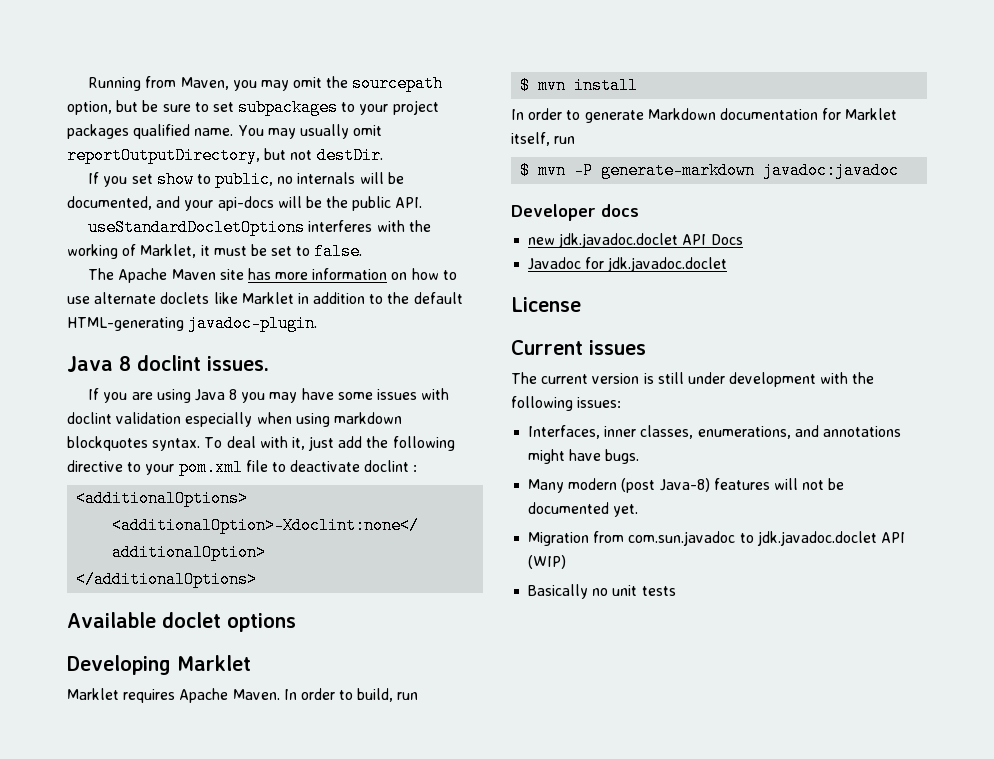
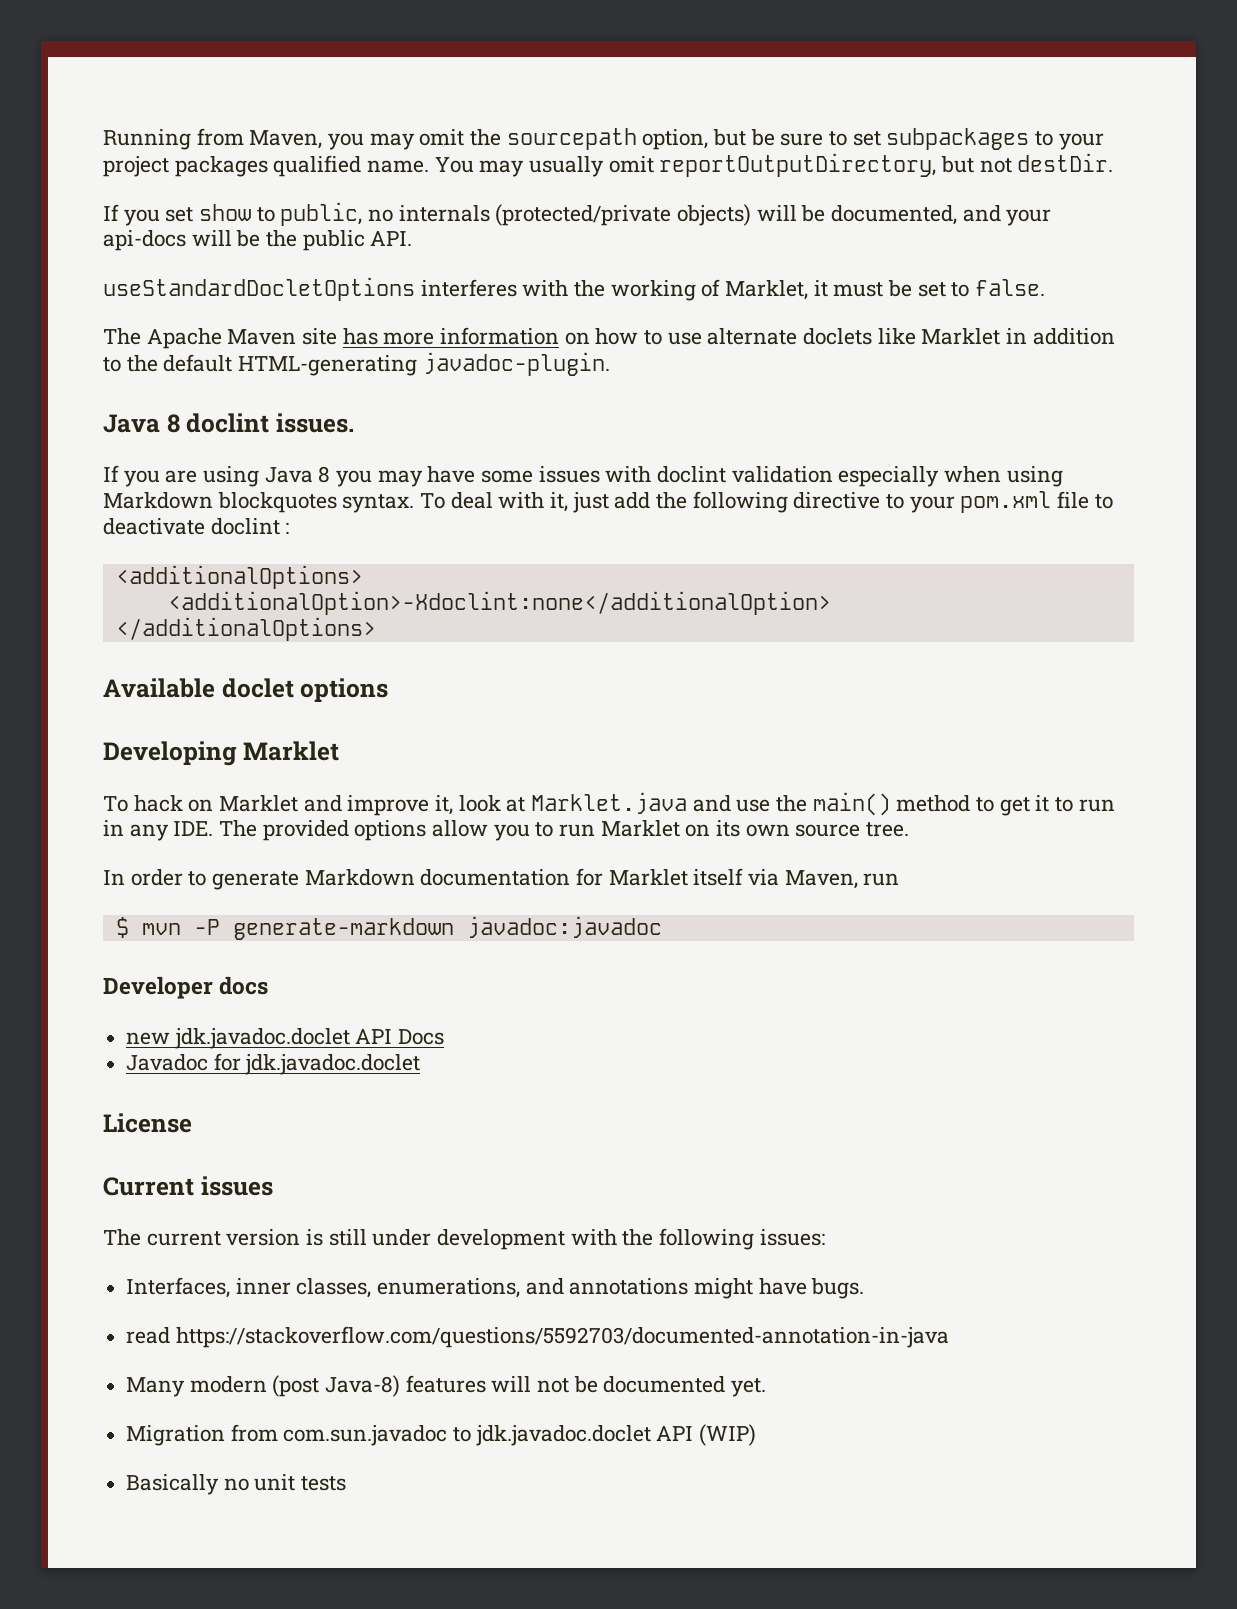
- If you set show to public, no internals will be documented, and your api-docs will be the public API.
+ If you set show to public, no internals (protected/private objects) will be documented, and your api-docs will be the public API.
- If you are using Java 8 you may have some issues with doclint validation especially when using markdown blockquotes syntax.
+ If you are using Java 8 you may have some issues with doclint validation especially when using Markdown blockquotes syntax.
- Marklet requires Apache Maven. In order to build, run
- $ mvn install
+ To hack on Marklet and improve it, look at Marklet.java and use the main() method to get it to run in any IDE. The provided options allow you to run Marklet on its own source tree.
- In order to generate Markdown documentation for Marklet itself, run
+ In order to generate Markdown documentation for Marklet itself via Maven, run
+ read https://stackoverflow.com/questions/5592703/documented-annotation-in-java

